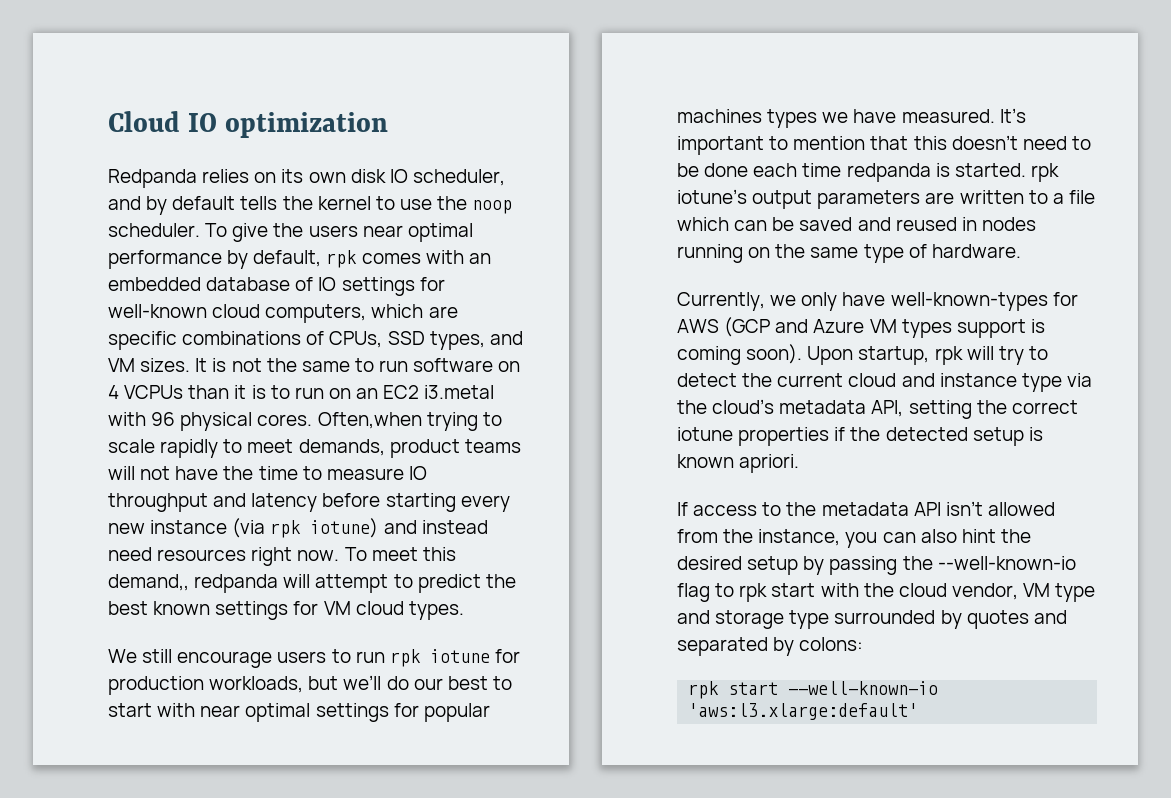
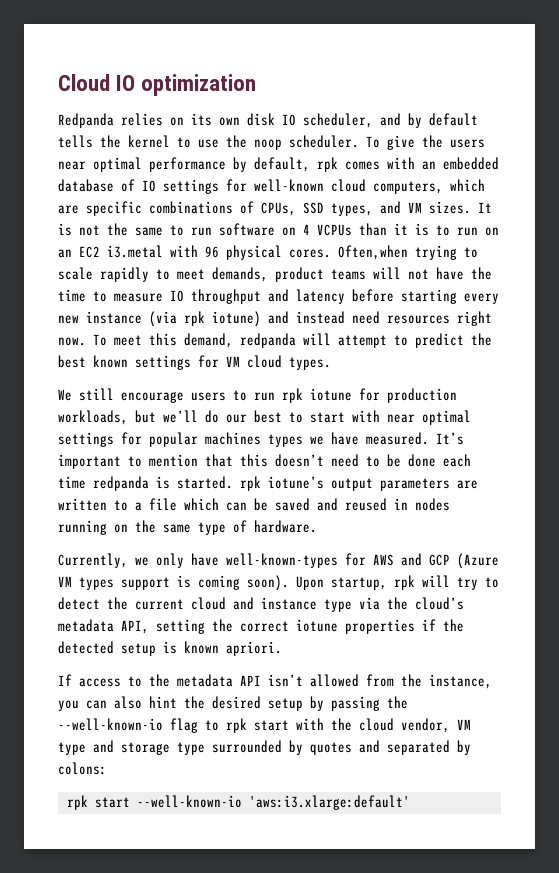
- To meet this demand,, redpanda will attempt to predict the best known settings for VM cloud types.
+ To meet this demand, redpanda will attempt to predict the best known settings for VM cloud types.
- Currently, we only have well-known-types for AWS (GCP and Azure VM types support is coming soon).
+ Currently, we only have well-known-types for AWS and GCP (Azure VM types support is coming soon).
- rpk start --well-known-io 'aws:l3.xlarge:default'
+ rpk start --well-known-io 'aws:i3.xlarge:default'

